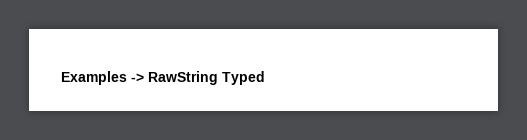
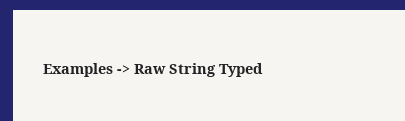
- Examples -> RawString Typed
+ Examples -> Raw String Typed

